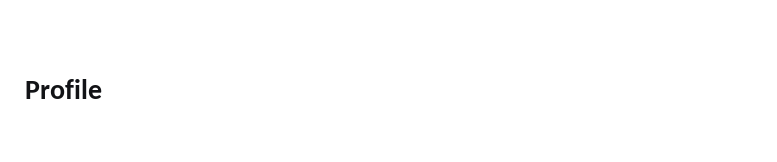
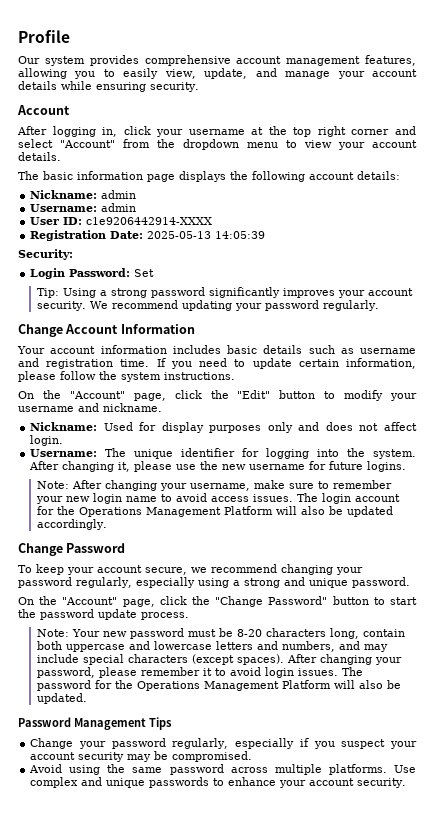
+ Our system provides comprehensive account management features, allowing you to easily view, update, and manage your account details while ensuring security.
+ Account
+ After logging in, click your username at the top right corner and select "Account" from the dropdown menu to view your account details.
+ The basic information page displays the following account details:
+ Nickname: admin
+ Username: admin
+ User ID: c1e9206442914-XXXX
+ Registration Date: 2025-05-13 14:05:39
+ Security:
+ Login Password: Set
+ Tip: Using a strong password significantly improves your account security. We recommend updating your password regularly.
+ Change Account Information
+ Your account information includes basic details such as username and registration time. If you need to update certain information, please follow the system instructions.
+ On the "Account" page, click the "Edit" button to modify your username and nickname.
+ Nickname: Used for display purposes only and does not affect login.
+ Username: The unique identifier for logging into the system. After changing it, please use the new username for future logins.
+ Note: After changing your username, make sure to remember your new login name to avoid access issues. The login account for the Operations Management Platform will also be updated accordingly.
+ Change Password
+ To keep your account secure, we recommend changing your password regularly, especially using a strong and unique password.
+ On the "Account" page, click the "Change Password" button to start the password update process.
+ Note: Your new password must be 8-20 characters long, contain both uppercase and lowercase letters and numbers, and may include special characters (except spaces). After changing your password, please remember it to avoid login issues. The password for the Operations Management Platform will also be updated.
+ Password Management Tips
+ Change your password regularly, especially if you suspect your account security may be compromised.
+ Avoid using the same password across multiple platforms. Use complex and unique passwords to enhance your account security.

